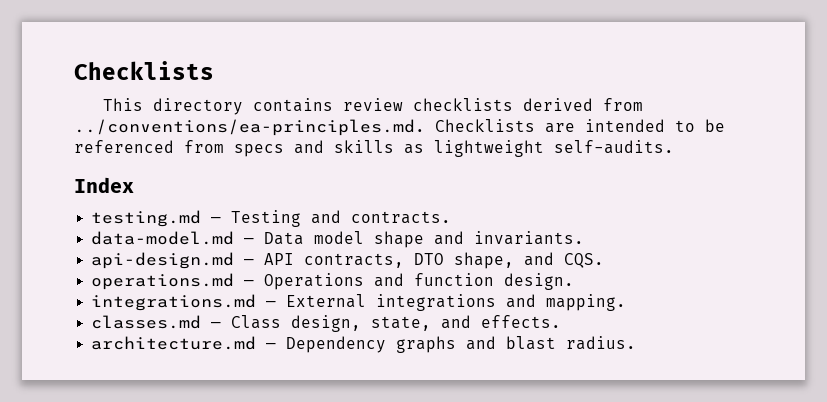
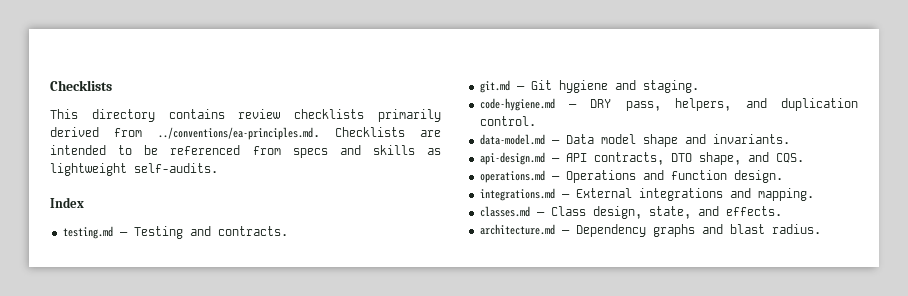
- This directory contains review checklists derived from ../conventions/ea-principles.md. Checklists are intended to be referenced from specs and skills as lightweight self-audits.
+ This directory contains review checklists primarily derived from ../conventions/ea-principles.md. Checklists are intended to be referenced from specs and skills as lightweight self-audits.
+ git.md — Git hygiene and staging.
+ code-hygiene.md — DRY pass, helpers, and duplication control.

